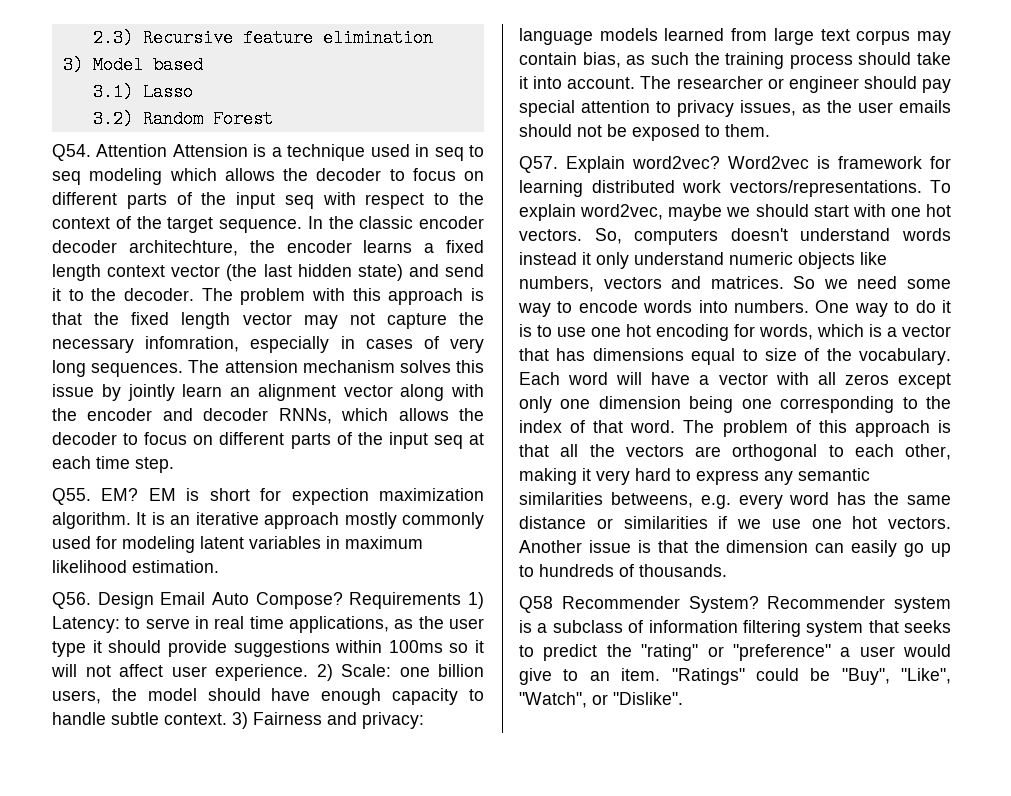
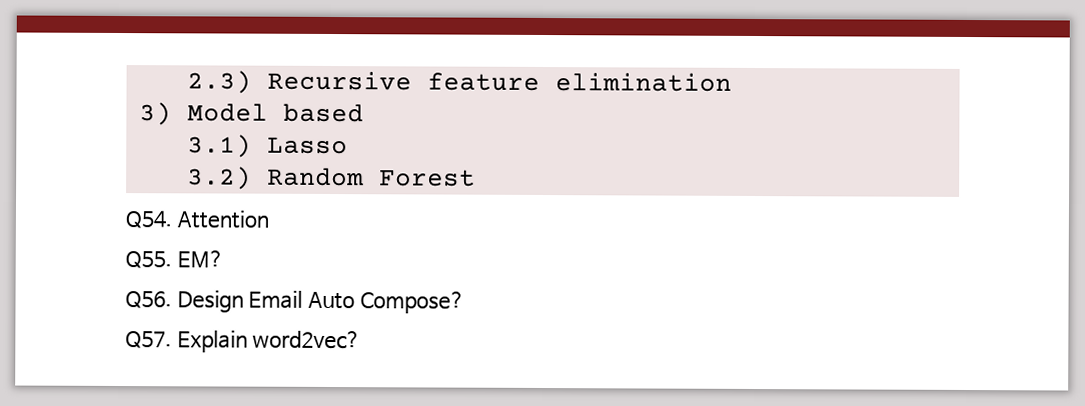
- Q54. Attention Attension is a technique used in seq to seq modeling which allows the decoder to focus on different parts of the input seq with respect to the context of the target sequence. In the classic encoder decoder architechture, the encoder learns a fixed length context vector (the last hidden state) and send it to the decoder. The problem with this approach is that the fixed length vector may not capture the necessary infomration, especially in cases of very long sequences. The attension mechanism solves this issue by jointly learn an alignment vector along with the encoder and decoder RNNs, which allows the decoder to focus on different parts of the input seq at each time step.
- Q55. EM? EM is short for expection maximization algorithm. It is an iterative approach mostly commonly used for modeling latent variables in maximum likelihood estimation.
+ Q54. Attention
+ Q55. EM?
- Q56. Design Email Auto Compose? Requirements 1) Latency: to serve in real time applications, as the user type it should provide suggestions within 100ms so it will not affect user experience. 2) Scale: one billion users, the model should have enough capacity to handle subtle context. 3) Fairness and privacy: language models learned from large text corpus may contain bias, as such the training process should take it into account. The researcher or engineer should pay special attention to privacy issues, as the user emails should not be exposed to them.
- Q57. Explain word2vec? Word2vec is framework for learning distributed work vectors/representations. To explain word2vec, maybe we should start with one hot vectors. So, computers doesn't understand words instead it only understand numeric objects like numbers, vectors and matrices. So we need some way to encode words into numbers. One way to do it is to use one hot encoding for words, which is a vector that has dimensions equal to size of the vocabulary. Each word will have a vector with all zeros except only one dimension being one corresponding to the index of that word. The problem of this approach is that all the vectors are orthogonal to each other, making it very hard to express any semantic similarities betweens, e.g. every word has the same distance or similarities if we use one hot vectors. Another issue is that the dimension can easily go up to hundreds of thousands.
- Q58 Recommender System? Recommender system is a subclass of information filtering system that seeks to predict the "rating" or "preference" a user would give to an item. "Ratings" could be "Buy", "Like", "Watch", or "Dislike".
+ Q56. Design Email Auto Compose?
+ Q57. Explain word2vec?

